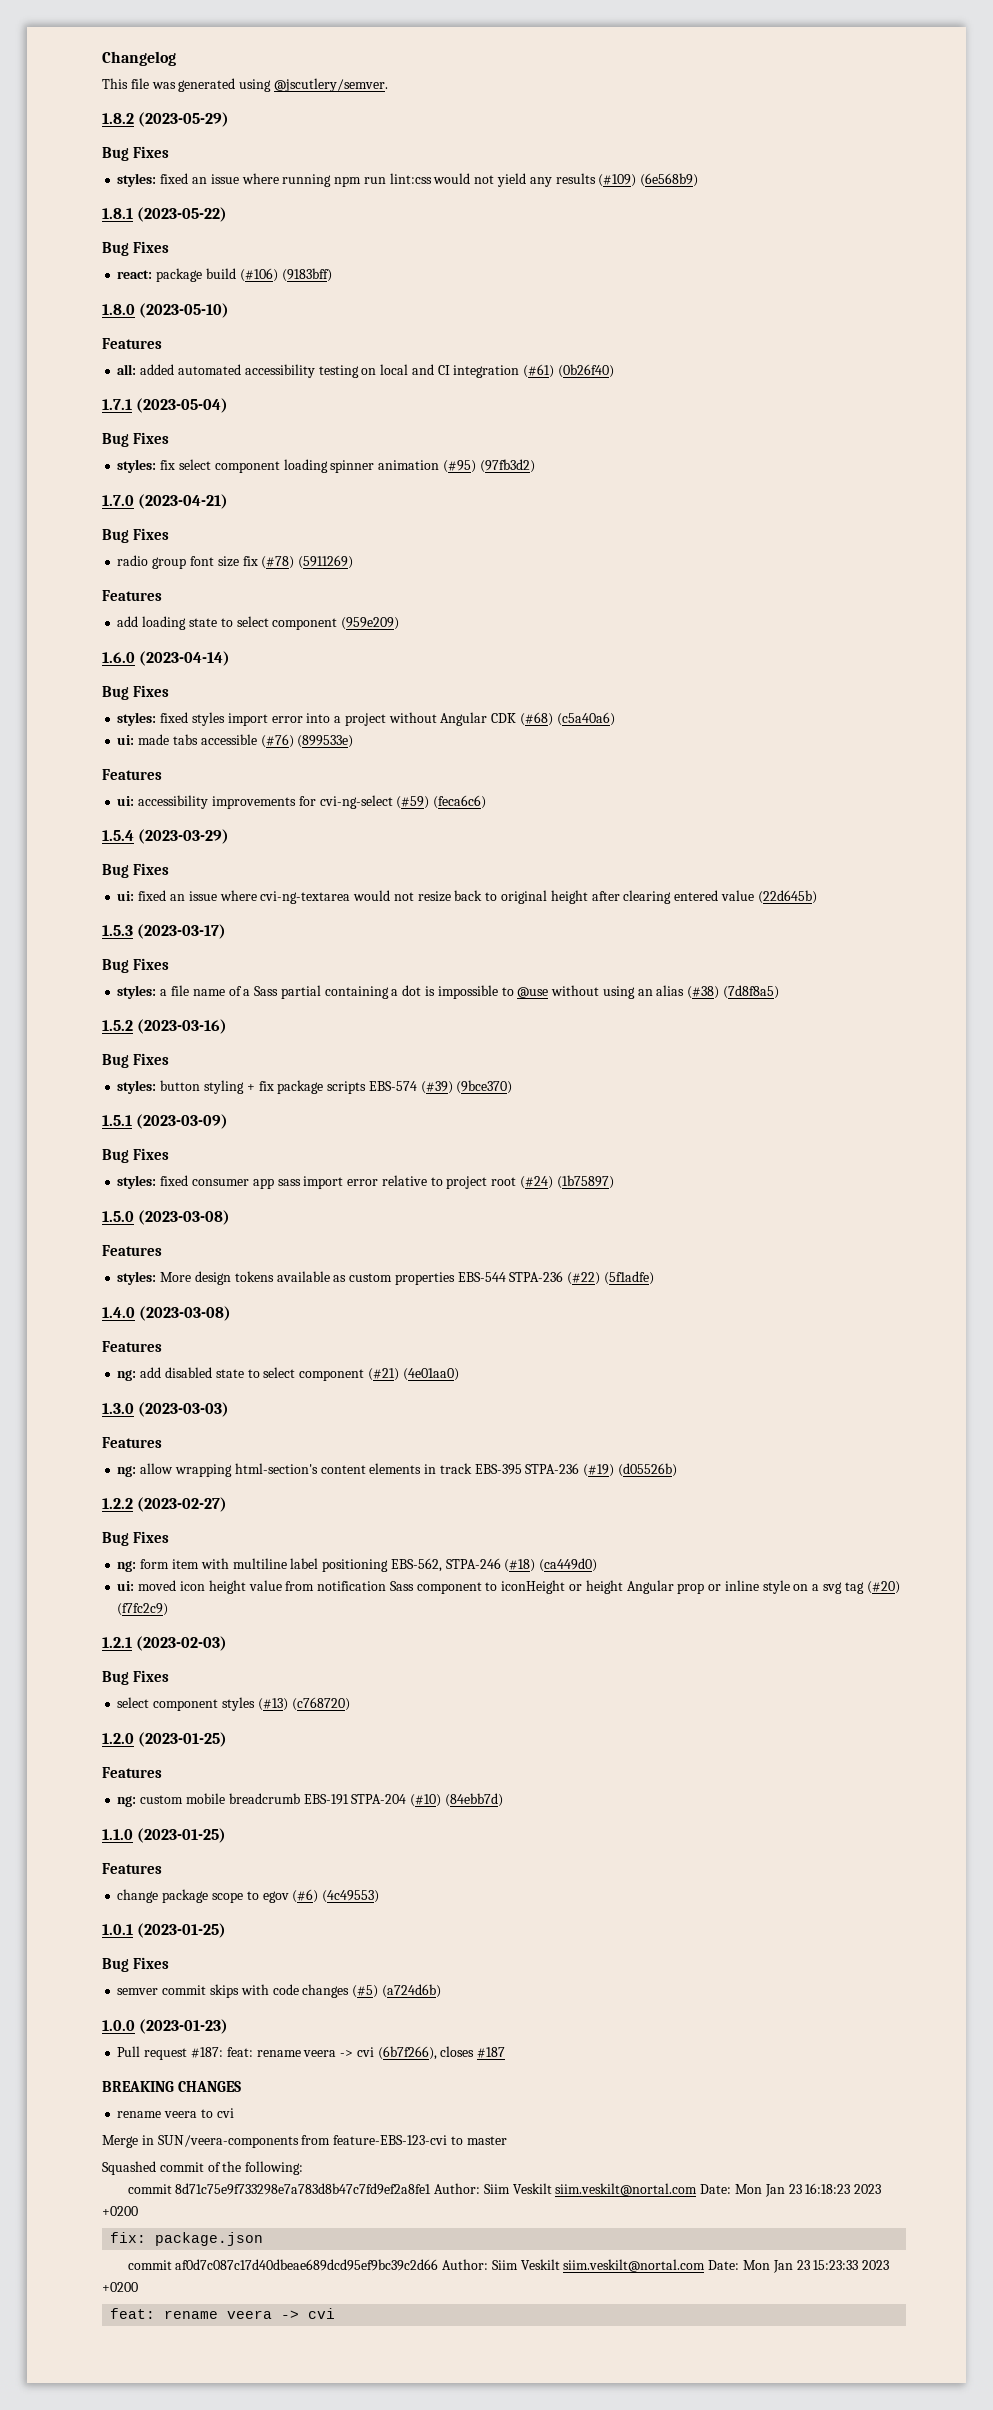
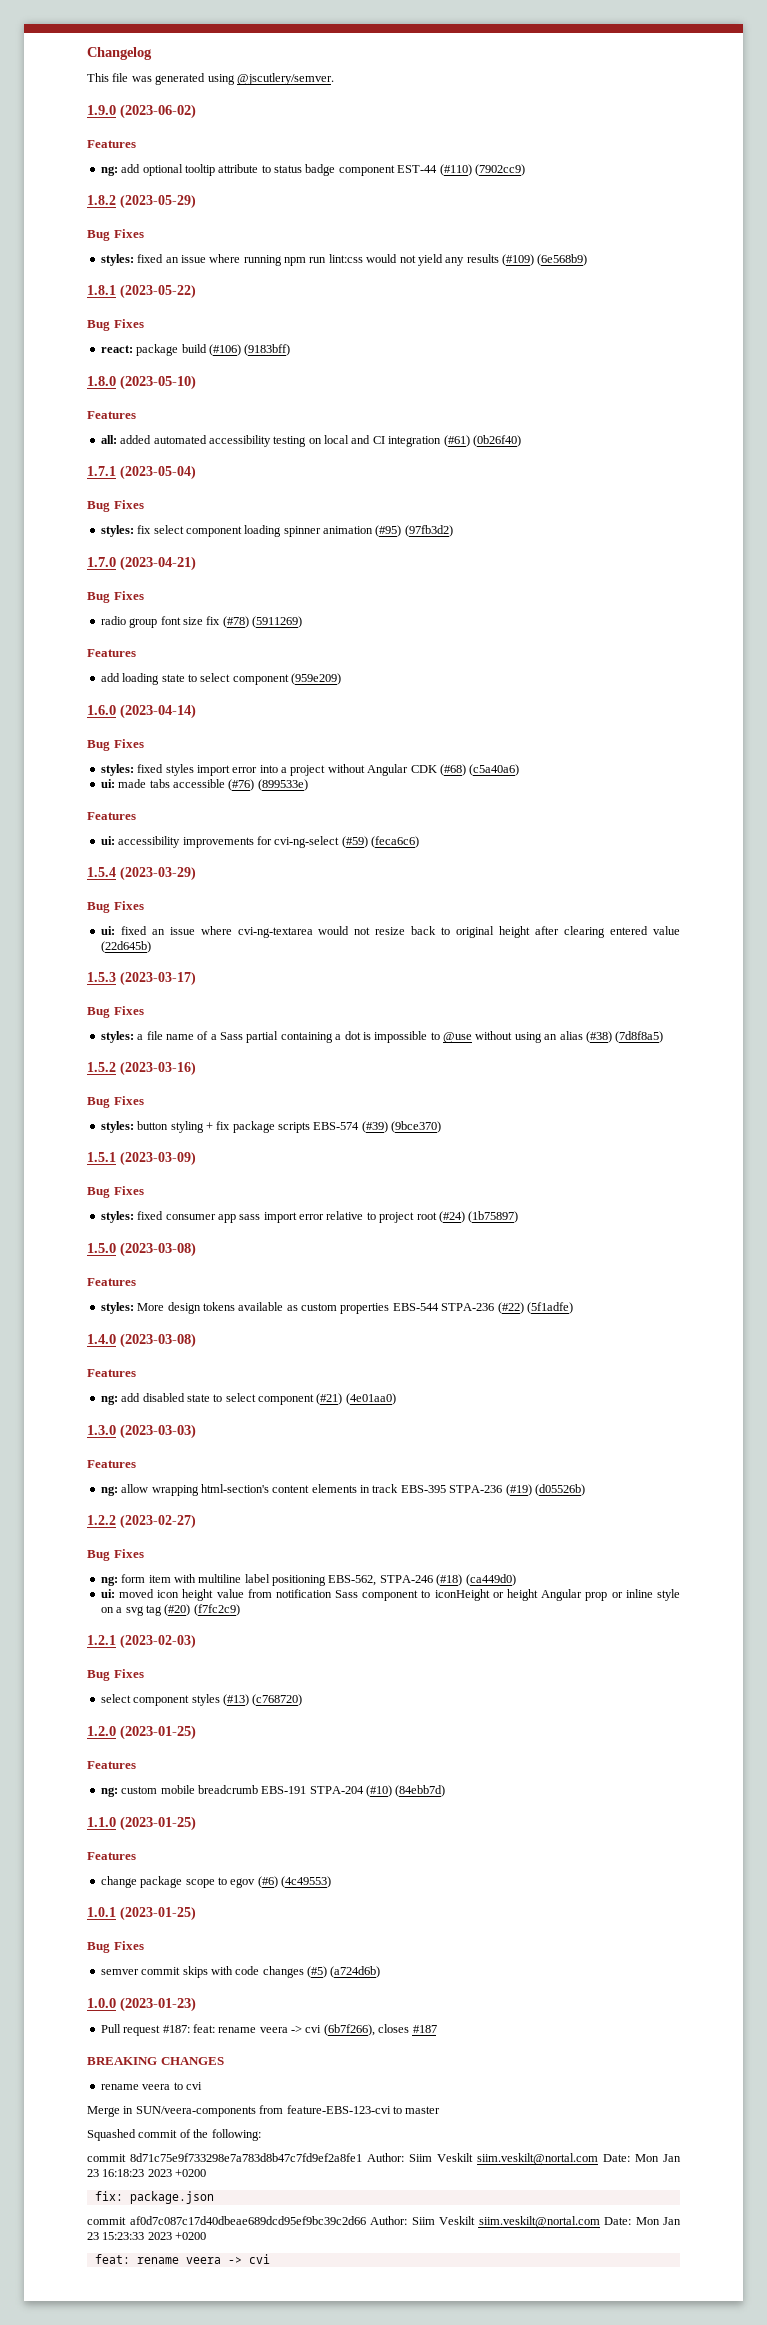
+ 1.9.0 (2023-06-02)
+ Features
+ ng: add optional tooltip attribute to status badge component EST-44 (#110) (7902cc9)

